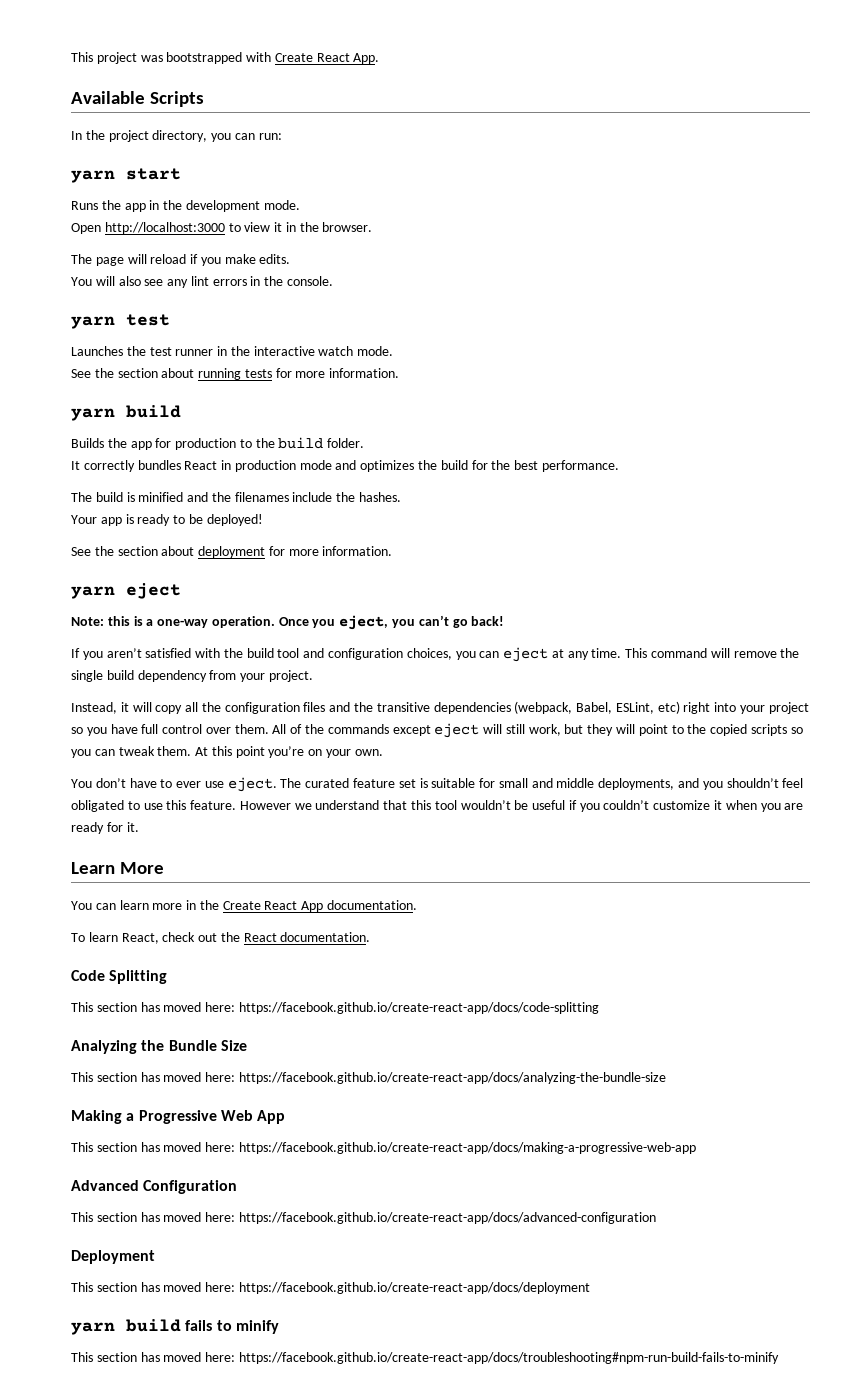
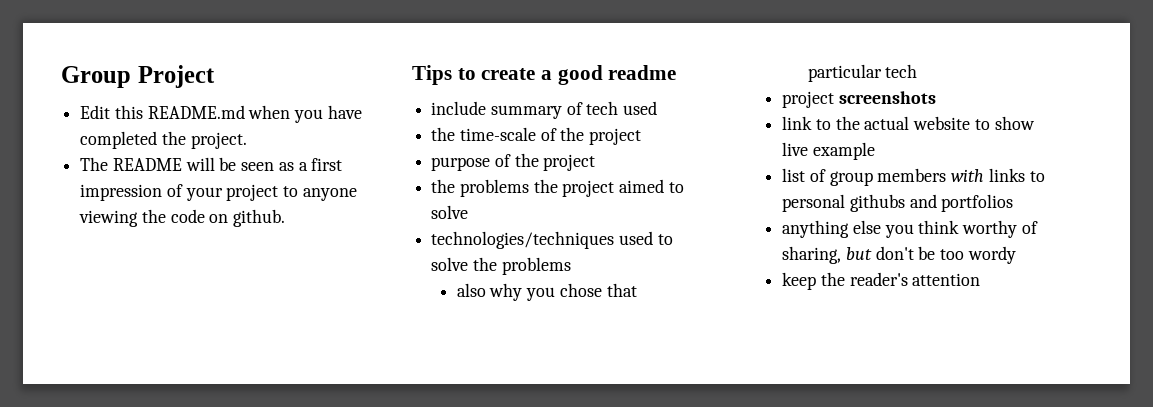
- This project was bootstrapped with Create React App.
- Available Scripts
- In the project directory, you can run:
- yarn start
- Runs the app in the development mode.
- Open http://localhost:3000 to view it in the browser.
- The page will reload if you make edits.
- You will also see any lint errors in the console.
- yarn test
- Launches the test runner in the interactive watch mode.
- See the section about running tests for more information.
- yarn build
- Builds the app for production to the build folder.
- It correctly bundles React in production mode and optimizes the build for the best performance.
- The build is minified and the filenames include the hashes.
- Your app is ready to be deployed!
- See the section about deployment for more information.
- yarn eject
- Note: this is a one-way operation. Once you eject, you can’t go back!
- If you aren’t satisfied with the build tool and configuration choices, you can eject at any time. This command will remove the single build dependency from your project.
- Instead, it will copy all the configuration files and the transitive dependencies (webpack, Babel, ESLint, etc) right into your project so you have full control over them. All of the commands except eject will still work, but they will point to the copied scripts so you can tweak them. At this point you’re on your own.
- You don’t have to ever use eject. The curated feature set is suitable for small and middle deployments, and you shouldn’t feel obligated to use this feature. However we understand that this tool wouldn’t be useful if you couldn’t customize it when you are ready for it.
- Learn More
- You can learn more in the Create React App documentation.
- To learn React, check out the React documentation.
- Code Splitting
- This section has moved here: https://facebook.github.io/create-react-app/docs/code-splitting
- Analyzing the Bundle Size
- This section has moved here: https://facebook.github.io/create-react-app/docs/analyzing-the-bundle-size
- Making a Progressive Web App
- This section has moved here: https://facebook.github.io/create-react-app/docs/making-a-progressive-web-app
- Advanced Configuration
- This section has moved here: https://facebook.github.io/create-react-app/docs/advanced-configuration
- Deployment
- This section has moved here: https://facebook.github.io/create-react-app/docs/deployment
- yarn build fails to minify
- This section has moved here: https://facebook.github.io/create-react-app/docs/troubleshooting#npm-run-build-fails-to-minify
+ Group Project
+ Edit this README.md when you have completed the project.
+ The README will be seen as a first impression of your project to anyone viewing the code on github.
+ Tips to create a good readme
+ include summary of tech used
+ the time-scale of the project
+ purpose of the project
+ the problems the project aimed to solve
+ technologies/techniques used to solve the problems
+ also why you chose that particular tech
+ project screenshots
+ link to the actual website to show live example
+ list of group members with links to personal githubs and portfolios
+ anything else you think worthy of sharing, but don't be too wordy
+ keep the reader's attention

